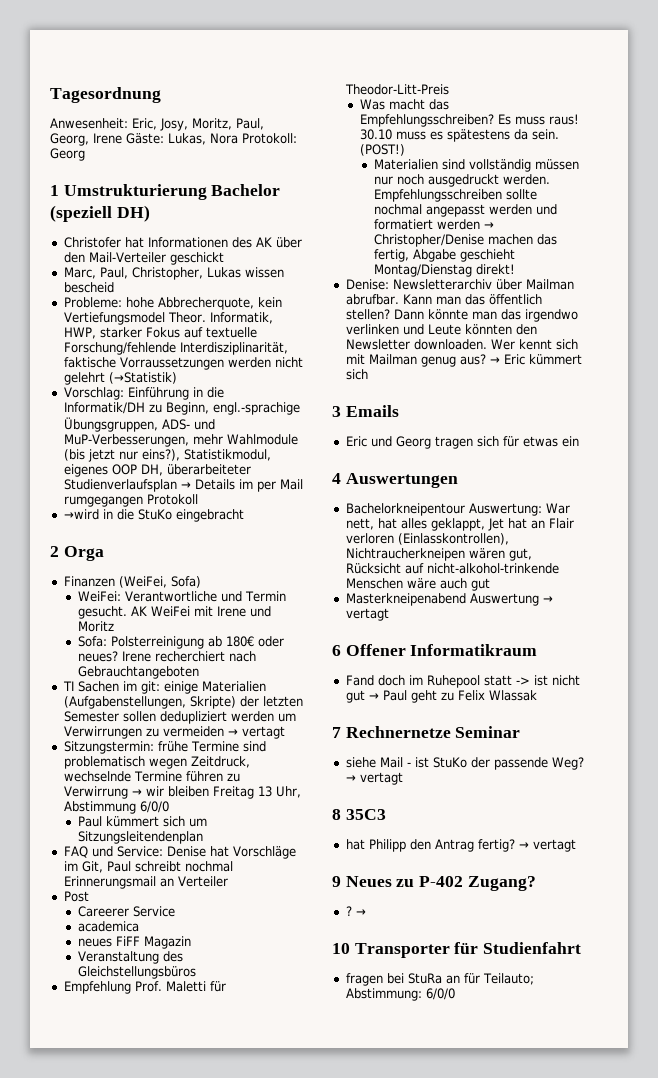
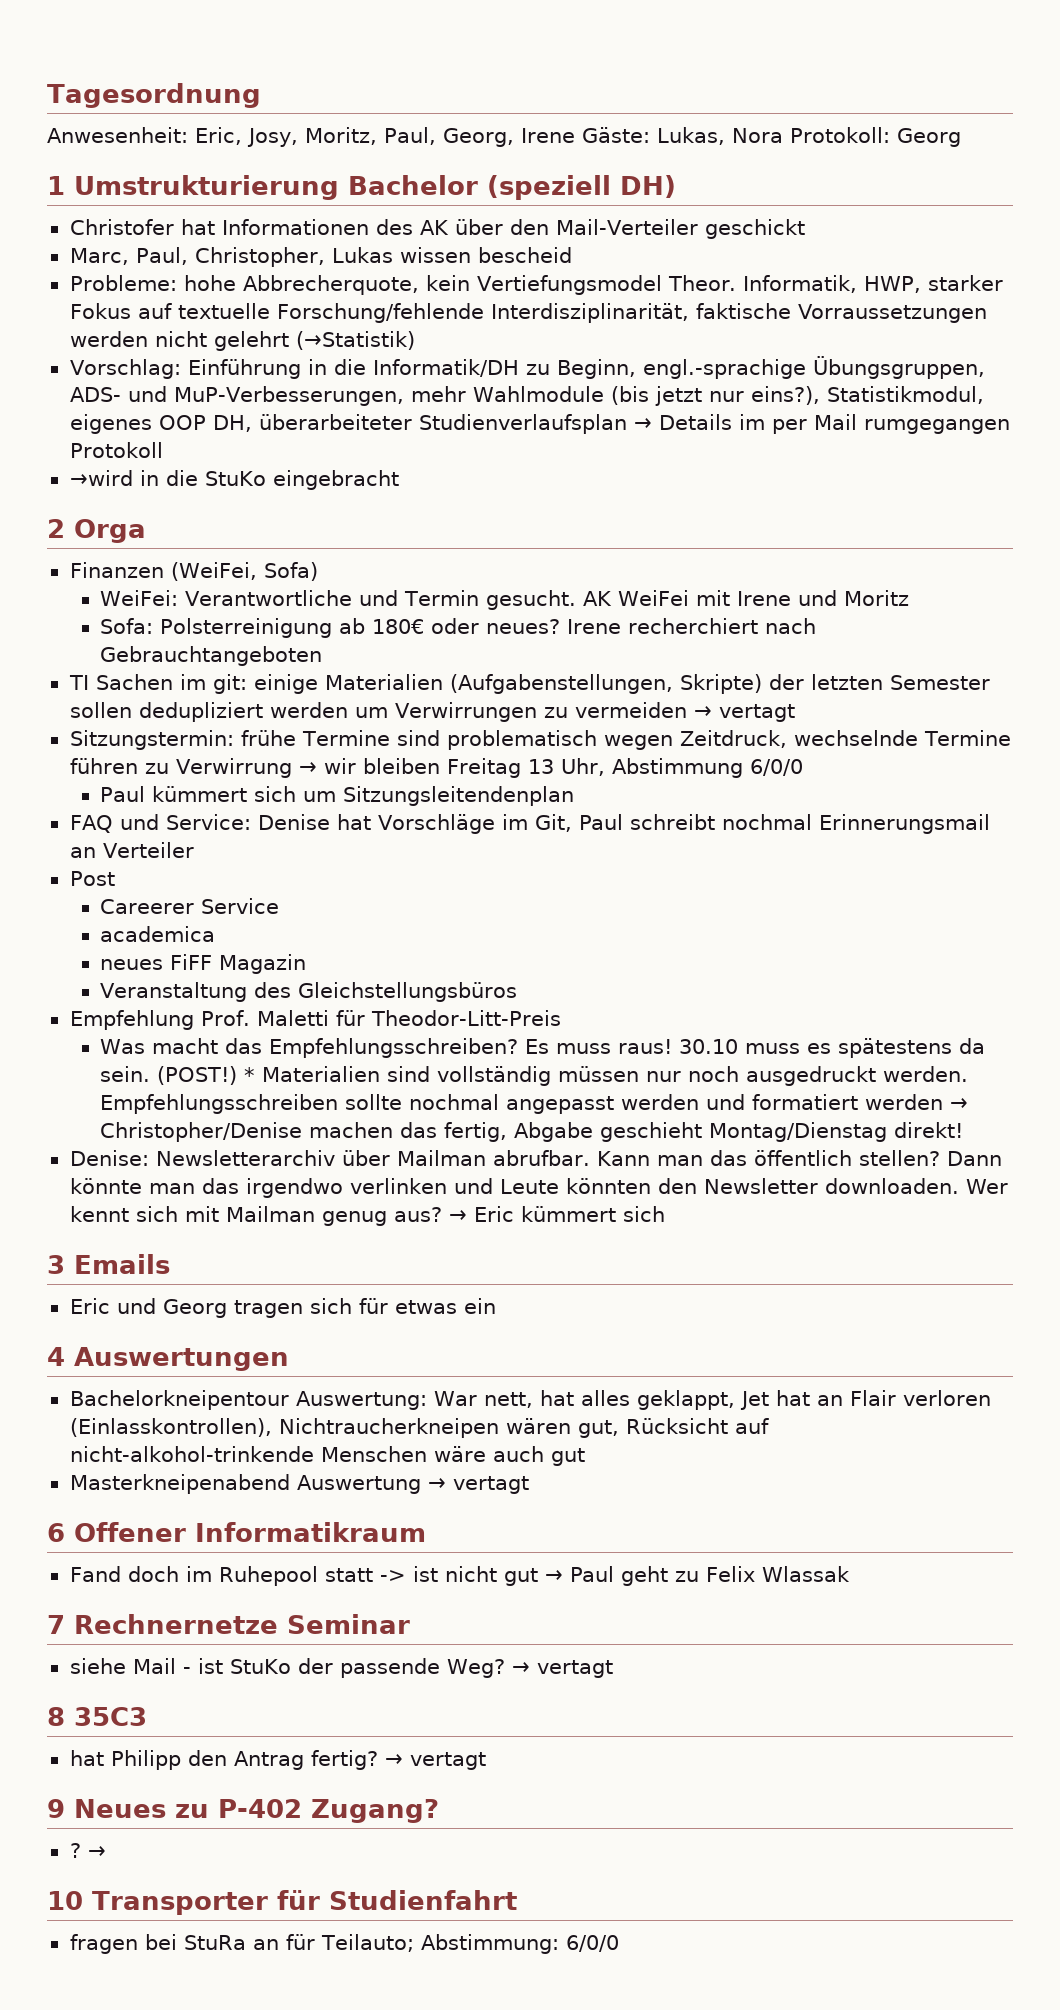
- (POST!)
- Materialien sind vollständig müssen nur noch ausgedruckt werden.
+ (POST!) * Materialien sind vollständig müssen nur noch ausgedruckt werden.

